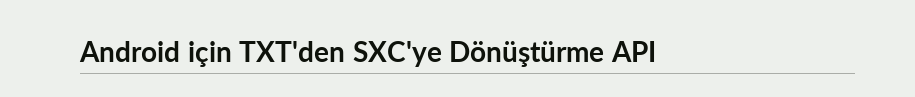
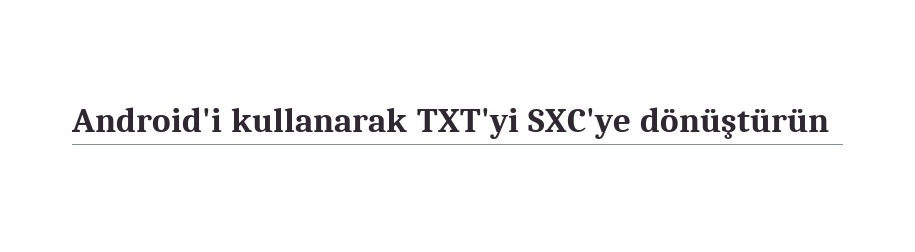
- Android için TXT'den SXC'ye Dönüştürme API
+ Android'i kullanarak TXT'yi SXC'ye dönüştürün

